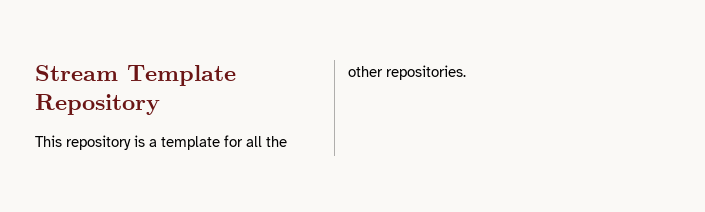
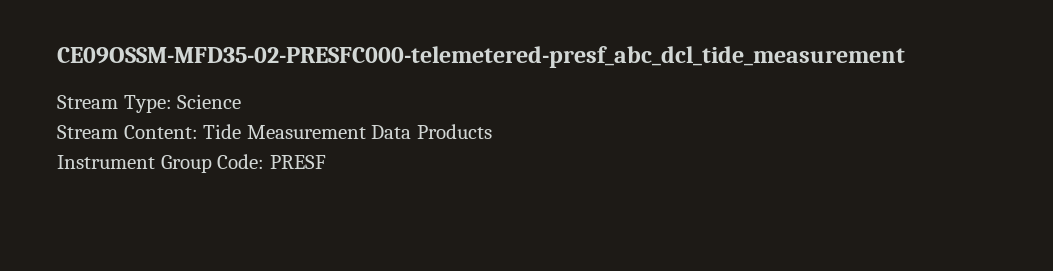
- Stream Template Repository
- This repository is a template for all the other repositories.
+ CE09OSSM-MFD35-02-PRESFC000-telemetered-presf_abc_dcl_tide_measurement
+ Stream Type: Science
+ Stream Content: Tide Measurement Data Products
+ Instrument Group Code: PRESF

